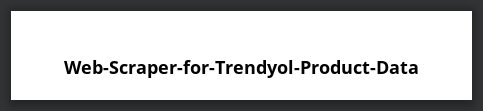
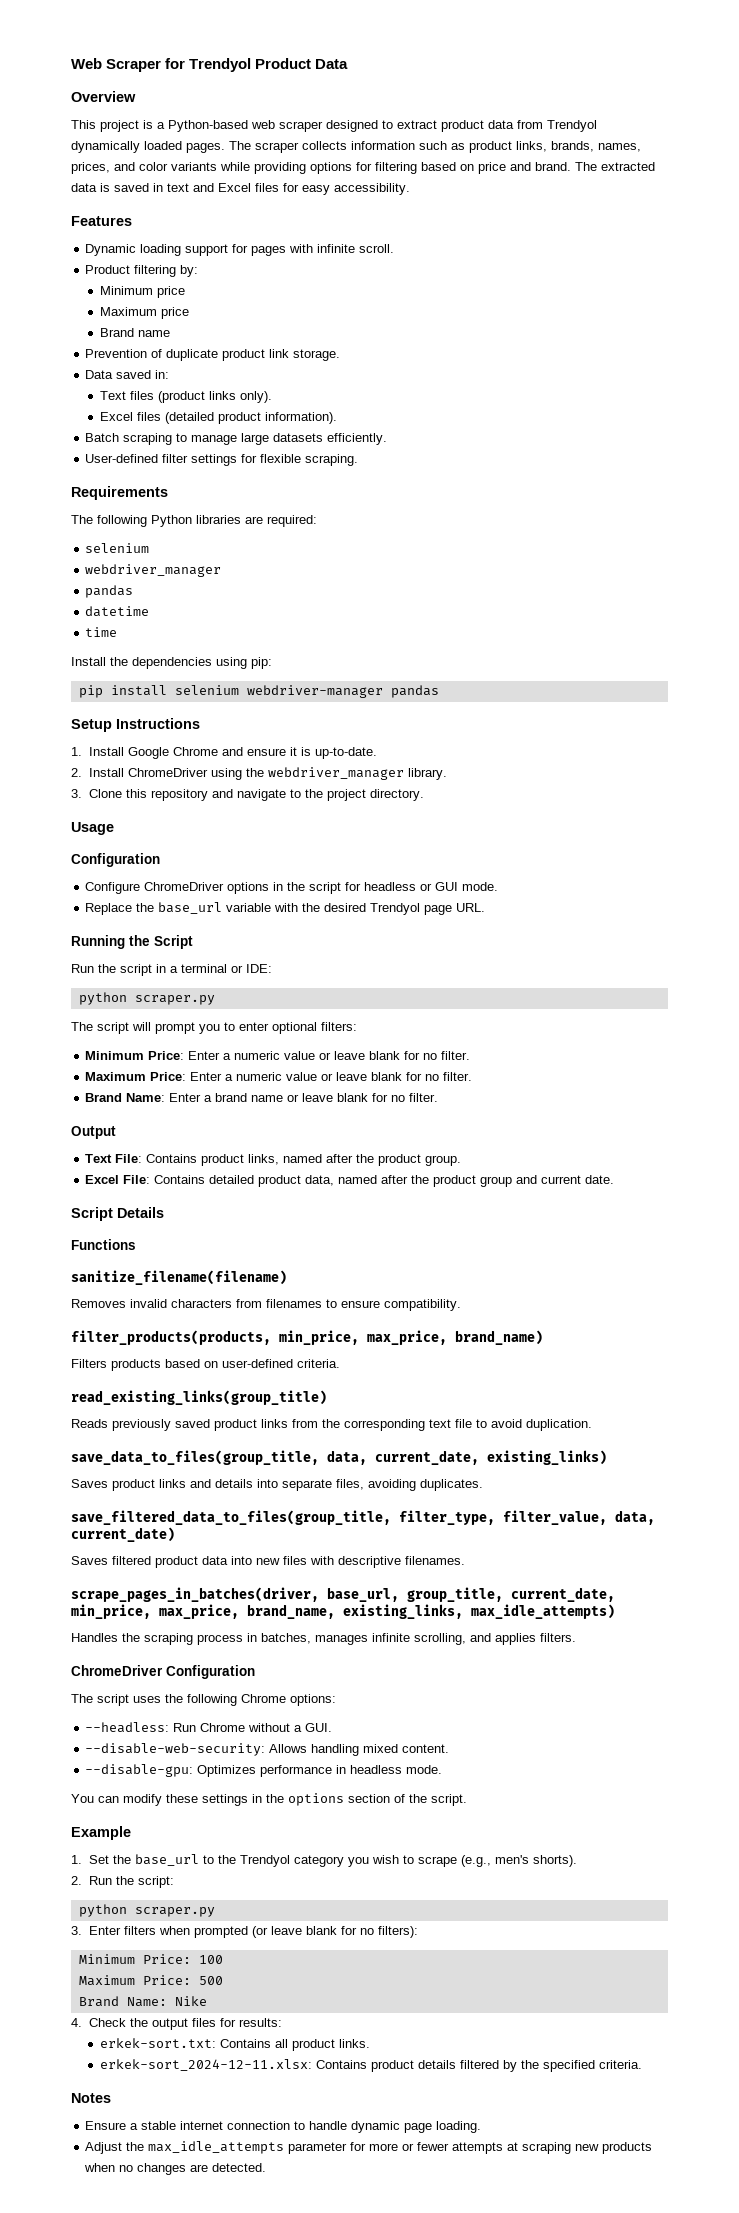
- Web-Scraper-for-Trendyol-Product-Data
+ Web Scraper for Trendyol Product Data
+ Overview
+ This project is a Python-based web scraper designed to extract product data from Trendyol dynamically loaded pages. The scraper collects information such as product links, brands, names, prices, and color variants while providing options for filtering based on price and brand. The extracted data is saved in text and Excel files for easy accessibility.
+ Features
+ Dynamic loading support for pages with infinite scroll.
+ Product filtering by:
+ Minimum price
+ Maximum price
+ Brand name
+ Prevention of duplicate product link storage.
+ Data saved in:
+ Text files (product links only).
+ Excel files (detailed product information).
+ Batch scraping to manage large datasets efficiently.
+ User-defined filter settings for flexible scraping.
+ Requirements
+ The following Python libraries are required:
+ selenium
+ webdriver_manager
+ pandas
+ datetime
+ time
+ Install the dependencies using pip:
+ pip install selenium webdriver-manager pandas
+ Setup Instructions
+ 1. Install Google Chrome and ensure it is up-to-date.
+ 2. Install ChromeDriver using the webdriver_manager library.
+ 3. Clone this repository and navigate to the project directory.
+ Usage
+ Configuration
+ Configure ChromeDriver options in the script for headless or GUI mode.
+ Replace the base_url variable with the desired Trendyol page URL.
+ Running the Script
+ Run the script in a terminal or IDE:
+ python scraper.py
+ The script will prompt you to enter optional filters:
+ Minimum Price: Enter a numeric value or leave blank for no filter.
+ Maximum Price: Enter a numeric value or leave blank for no filter.
+ Brand Name: Enter a brand name or leave blank for no filter.
+ Output
+ Text File: Contains product links, named after the product group.
+ Excel File: Contains detailed product data, named after the product group and current date.
+ Script Details
+ Functions
+ sanitize_filename(filename)
+ Removes invalid characters from filenames to ensure compatibility.
+ filter_products(products, min_price, max_price, brand_name)
+ Filters products based on user-defined criteria.
+ read_existing_links(group_title)
+ Reads previously saved product links from the corresponding text file to avoid duplication.
+ save_data_to_files(group_title, data, current_date, existing_links)
+ Saves product links and details into separate files, avoiding duplicates.
+ save_filtered_data_to_files(group_title, filter_type, filter_value, data, current_date)
+ Saves filtered product data into new files with descriptive filenames.
+ scrape_pages_in_batches(driver, base_url, group_title, current_date, min_price, max_price, brand_name, existing_links, max_idle_attempts)
+ Handles the scraping process in batches, manages infinite scrolling, and applies filters.
+ ChromeDriver Configuration
+ The script uses the following Chrome options:
+ --headless: Run Chrome without a GUI.
+ --disable-web-security: Allows handling mixed content.
+ --disable-gpu: Optimizes performance in headless mode.
+ You can modify these settings in the options section of the script.
+ Example
+ 1. Set the base_url to the Trendyol category you wish to scrape (e.g., men's shorts).
+ 2. Run the script:
+ python scraper.py
+ 3. Enter filters when prompted (or leave blank for no filters):
+ Minimum Price: 100
+ Maximum Price: 500
+ Brand Name: Nike
+ 4. Check the output files for results:
+ erkek-sort.txt: Contains all product links.
+ erkek-sort_2024-12-11.xlsx: Contains product details filtered by the specified criteria.
+ Notes
+ Ensure a stable internet connection to handle dynamic page loading.
+ Adjust the max_idle_attempts parameter for more or fewer attempts at scraping new products when no changes are detected.

